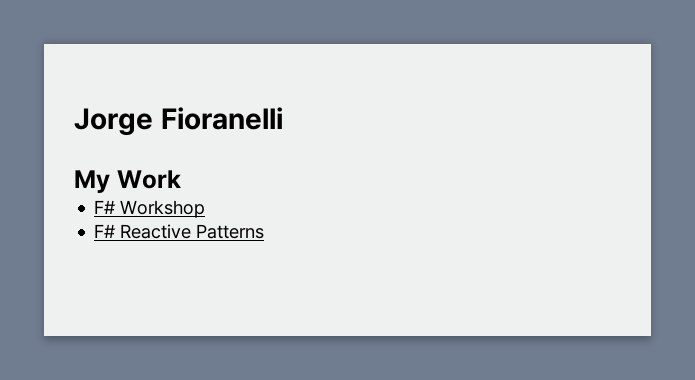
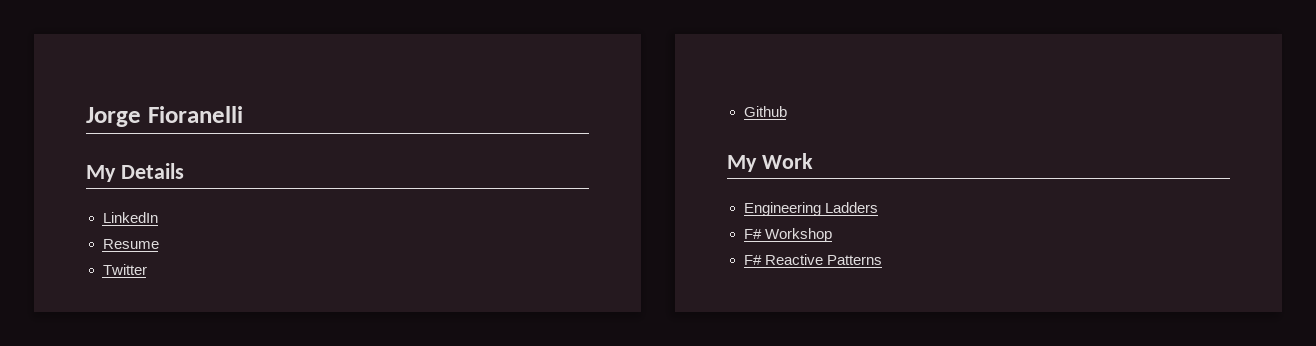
+ My Details
+ LinkedIn
+ Resume
+ Twitter
+ Github
+ Engineering Ladders

